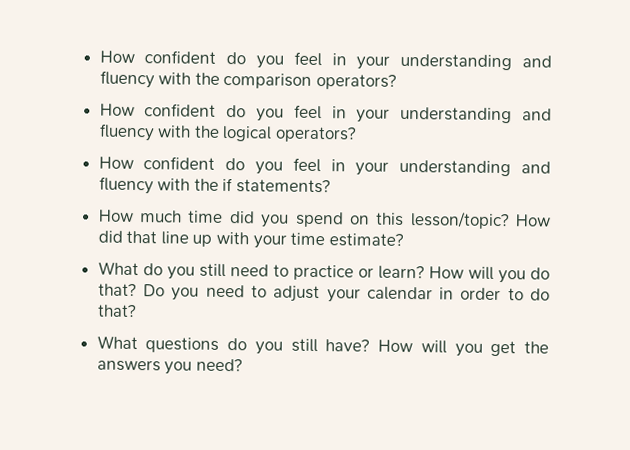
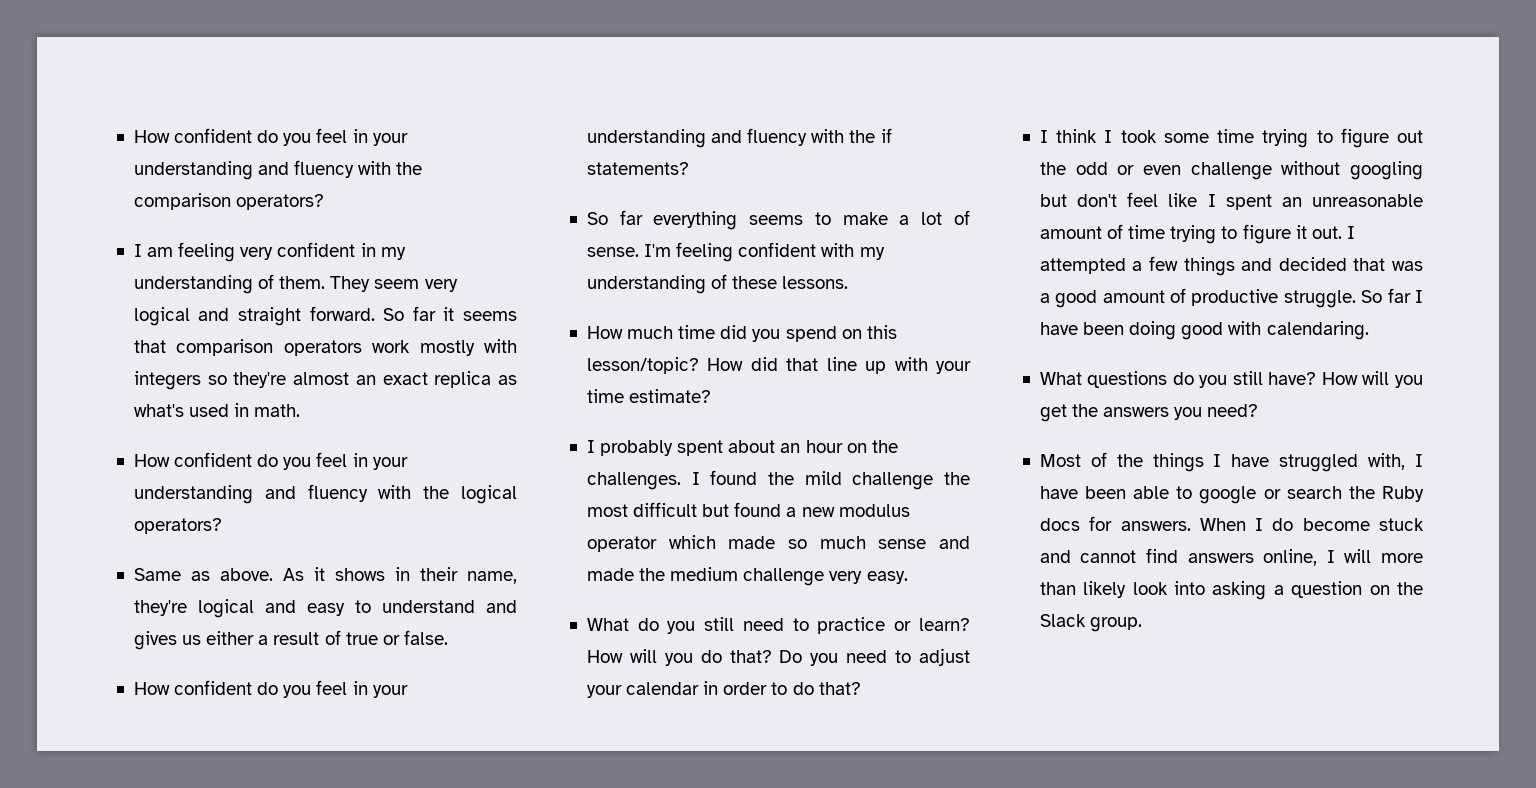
+ I am feeling very confident in my understanding of them. They seem very logical and straight forward. So far it seems that comparison operators work mostly with integers so they're almost an exact replica as what's used in math.
+ Same as above. As it shows in their name, they're logical and easy to understand and gives us either a result of true or false.
+ So far everything seems to make a lot of sense. I'm feeling confident with my understanding of these lessons.
+ I probably spent about an hour on the challenges. I found the mild challenge the most difficult but found a new modulus operator which made so much sense and made the medium challenge very easy.
+ I think I took some time trying to figure out the odd or even challenge without googling but don't feel like I spent an unreasonable amount of time trying to figure it out. I attempted a few things and decided that was a good amount of productive struggle. So far I have been doing good with calendaring.
+ Most of the things I have struggled with, I have been able to google or search the Ruby docs for answers. When I do become stuck and cannot find answers online, I will more than likely look into asking a question on the Slack group.

